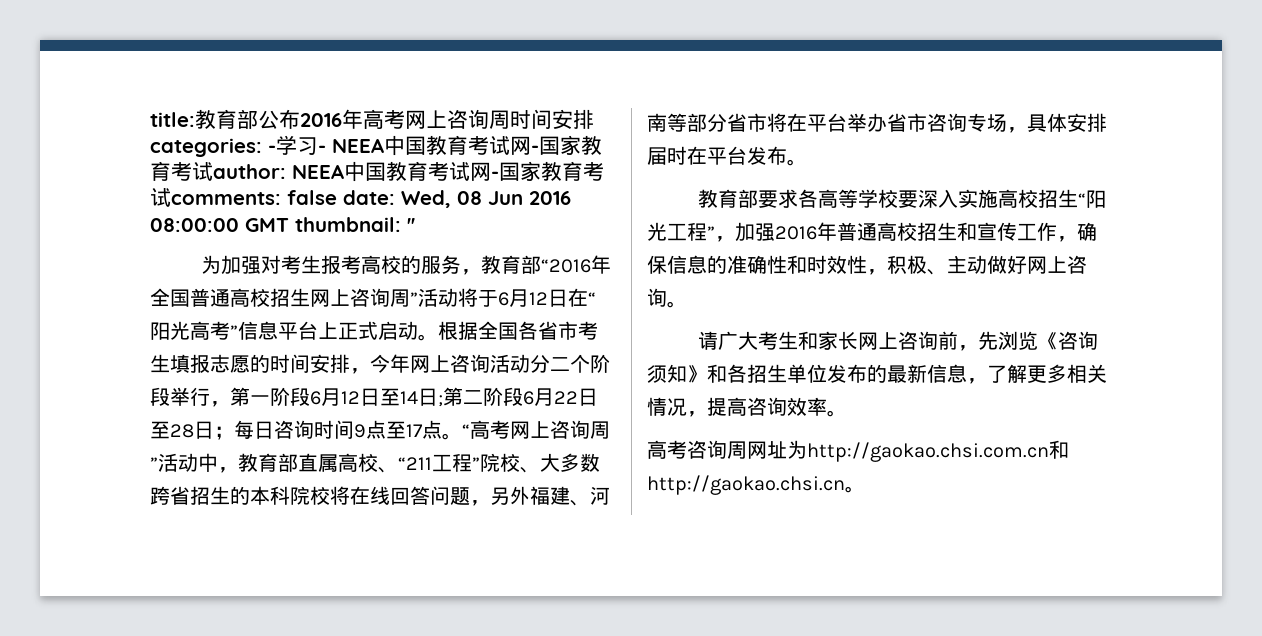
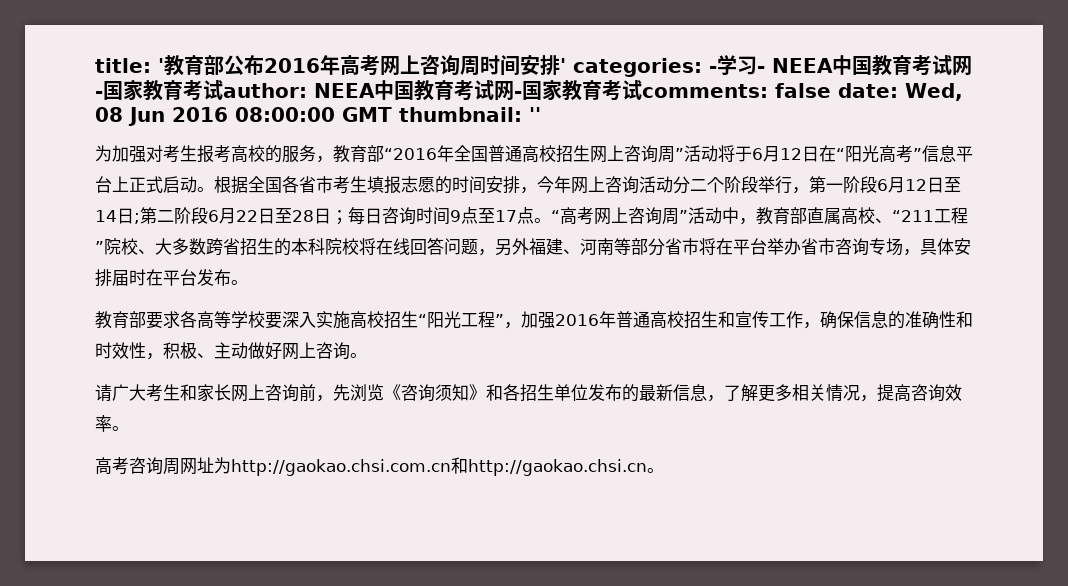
- title:教育部公布2016年高考网上咨询周时间安排categories: -学习- NEEA中国教育考试网-国家教育考试author: NEEA中国教育考试网-国家教育考试comments: false date: Wed, 08 Jun 2016 08:00:00 GMT thumbnail: ''
+ title: '教育部公布2016年高考网上咨询周时间安排' categories: -学习- NEEA中国教育考试网-国家教育考试author: NEEA中国教育考试网-国家教育考试comments: false date: Wed, 08 Jun 2016 08:00:00 GMT thumbnail: ''

